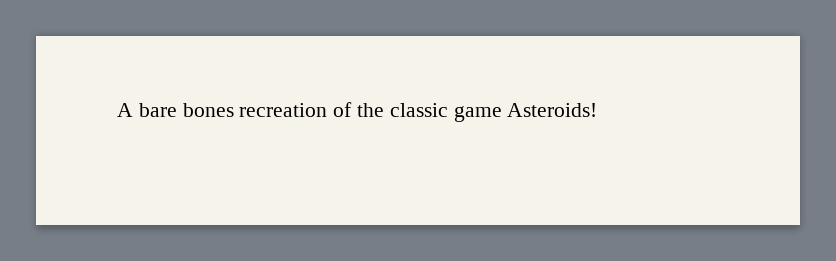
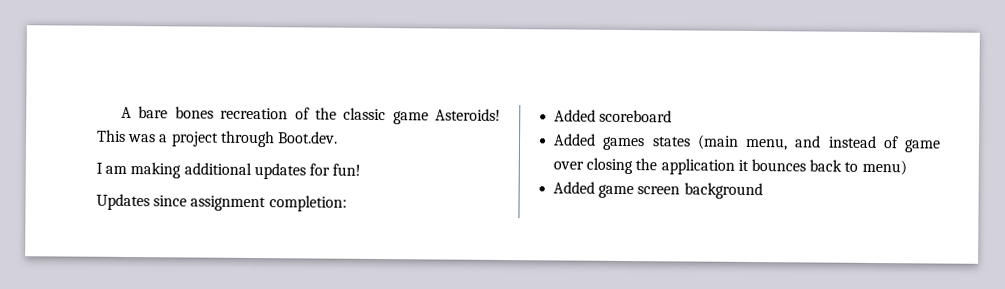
+ This was a project through Boot.dev.
+ I am making additional updates for fun!
+ Updates since assignment completion:
+ Added scoreboard
+ Added games states (main menu, and instead of game over closing the application it bounces back to menu)
+ Added game screen background

